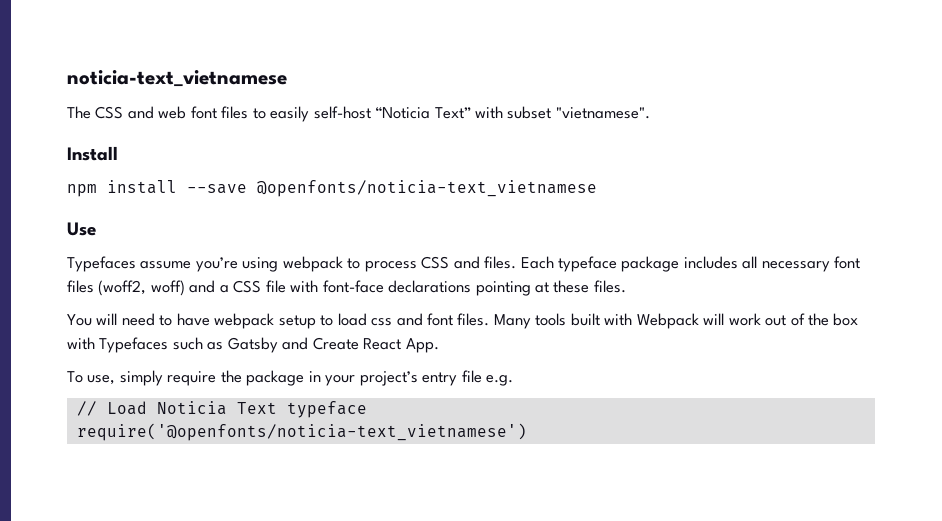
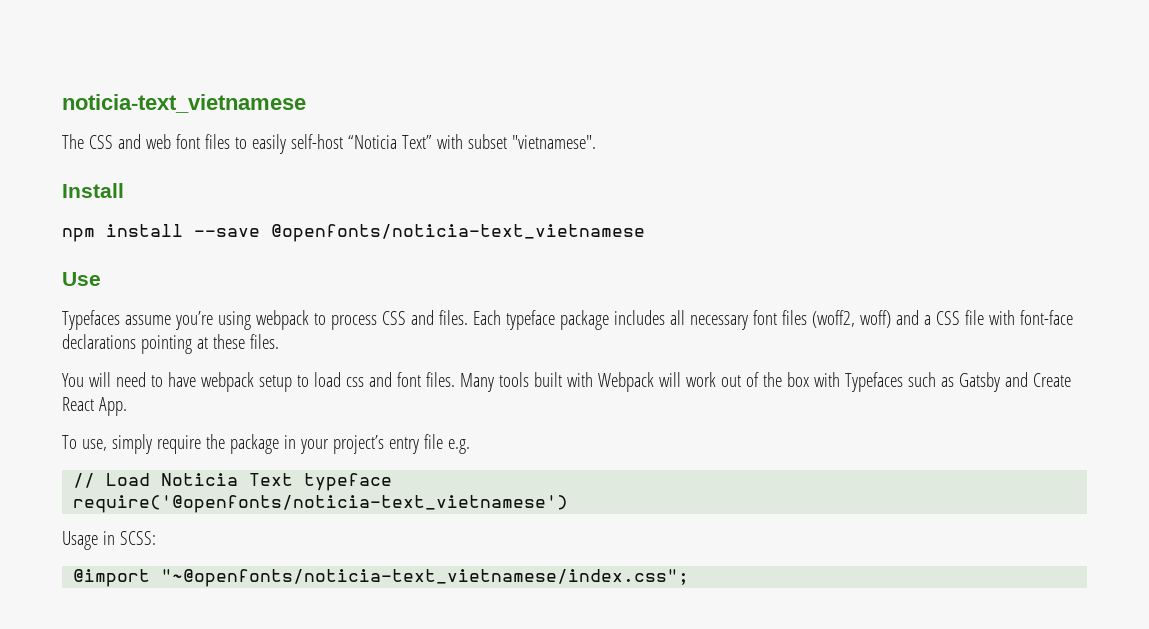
+ Usage in SCSS:
+ @import "~@openfonts/noticia-text_vietnamese/index.css";

